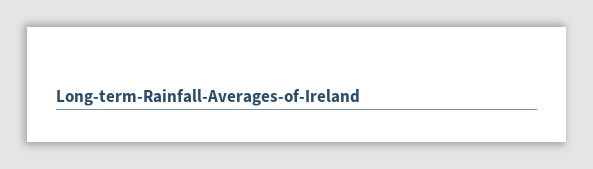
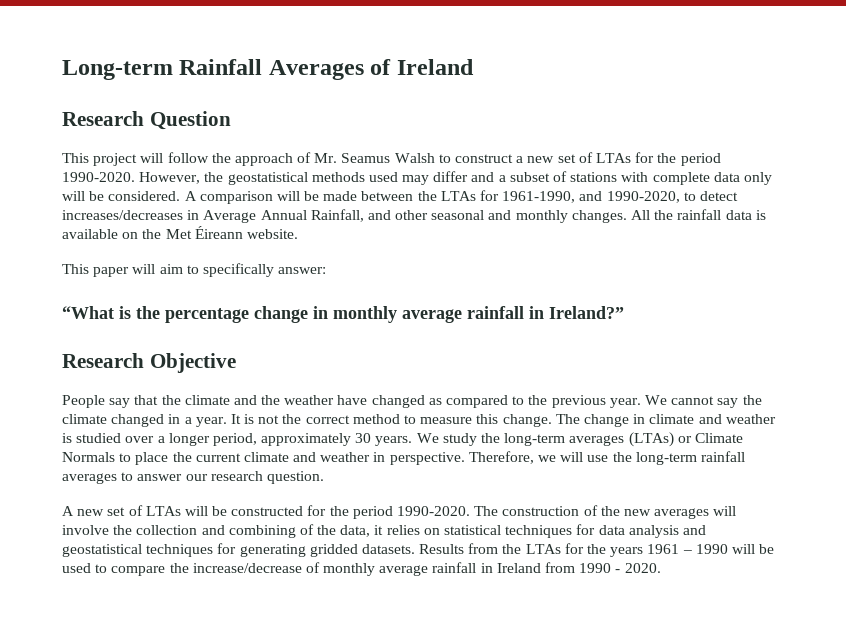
- Long-term-Rainfall-Averages-of-Ireland
+ Long-term Rainfall Averages of Ireland
+ Research Question
+ This project will follow the approach of Mr. Seamus Walsh to construct a new set of LTAs for the period 1990-2020. However, the geostatistical methods used may differ and a subset of stations with complete data only will be considered. A comparison will be made between the LTAs for 1961-1990, and 1990-2020, to detect increases/decreases in Average Annual Rainfall, and other seasonal and monthly changes. All the rainfall data is available on the Met Éireann website.
+ This paper will aim to specifically answer:
+ “What is the percentage change in monthly average rainfall in Ireland?”
+ Research Objective
+ People say that the climate and the weather have changed as compared to the previous year. We cannot say the climate changed in a year. It is not the correct method to measure this change. The change in climate and weather is studied over a longer period, approximately 30 years. We study the long-term averages (LTAs) or Climate Normals to place the current climate and weather in perspective. Therefore, we will use the long-term rainfall averages to answer our research question.
+ A new set of LTAs will be constructed for the period 1990-2020. The construction of the new averages will involve the collection and combining of the data, it relies on statistical techniques for data analysis and geostatistical techniques for generating gridded datasets. Results from the LTAs for the years 1961 – 1990 will be used to compare the increase/decrease of monthly average rainfall in Ireland from 1990 - 2020.

